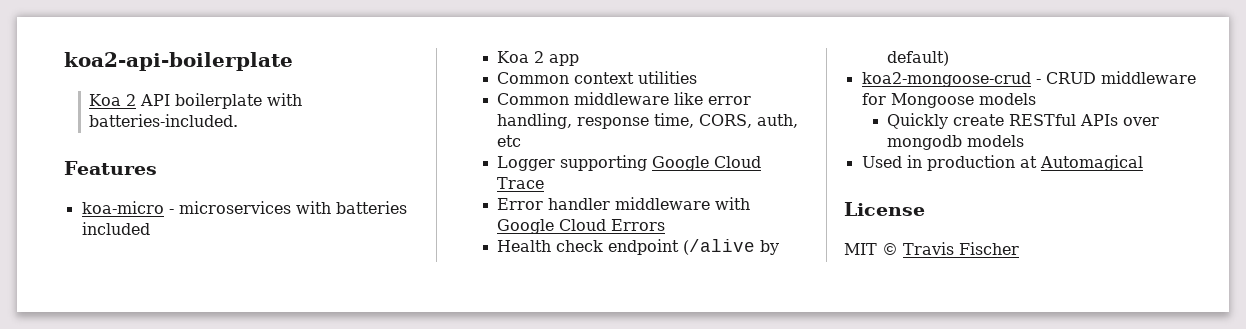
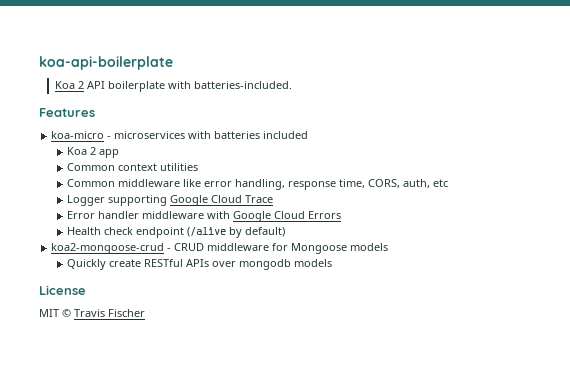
- koa2-api-boilerplate
+ koa-api-boilerplate
- Used in production at Automagical

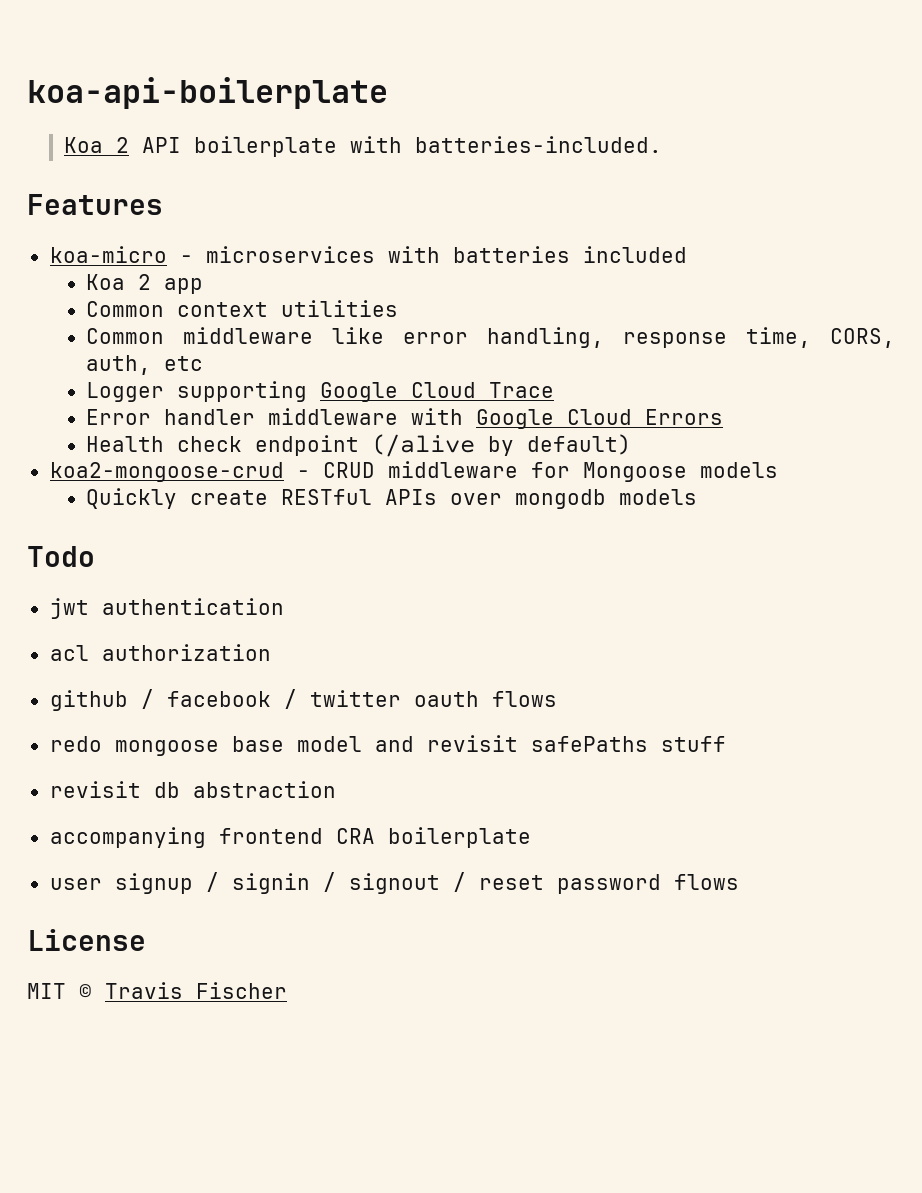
+ Todo
+ jwt authentication
+ acl authorization
+ github / facebook / twitter oauth flows
+ redo mongoose base model and revisit safePaths stuff
+ revisit db abstraction
+ accompanying frontend CRA boilerplate
+ user signup / signin / signout / reset password flows

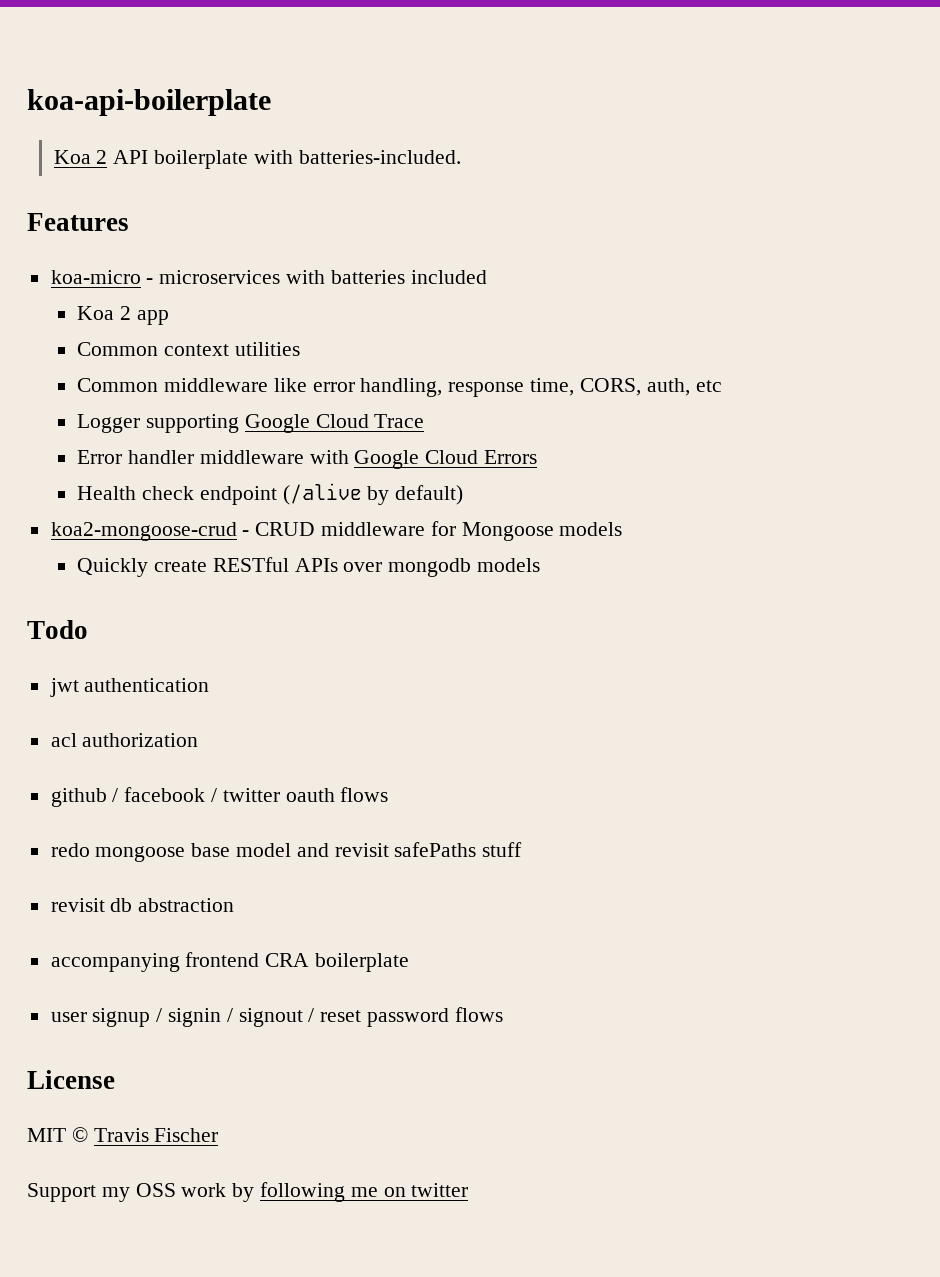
+ Support my OSS work by following me on twitter

